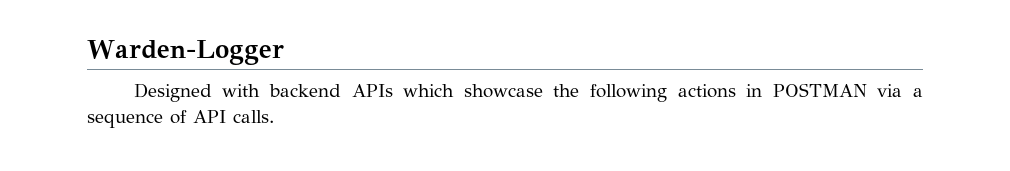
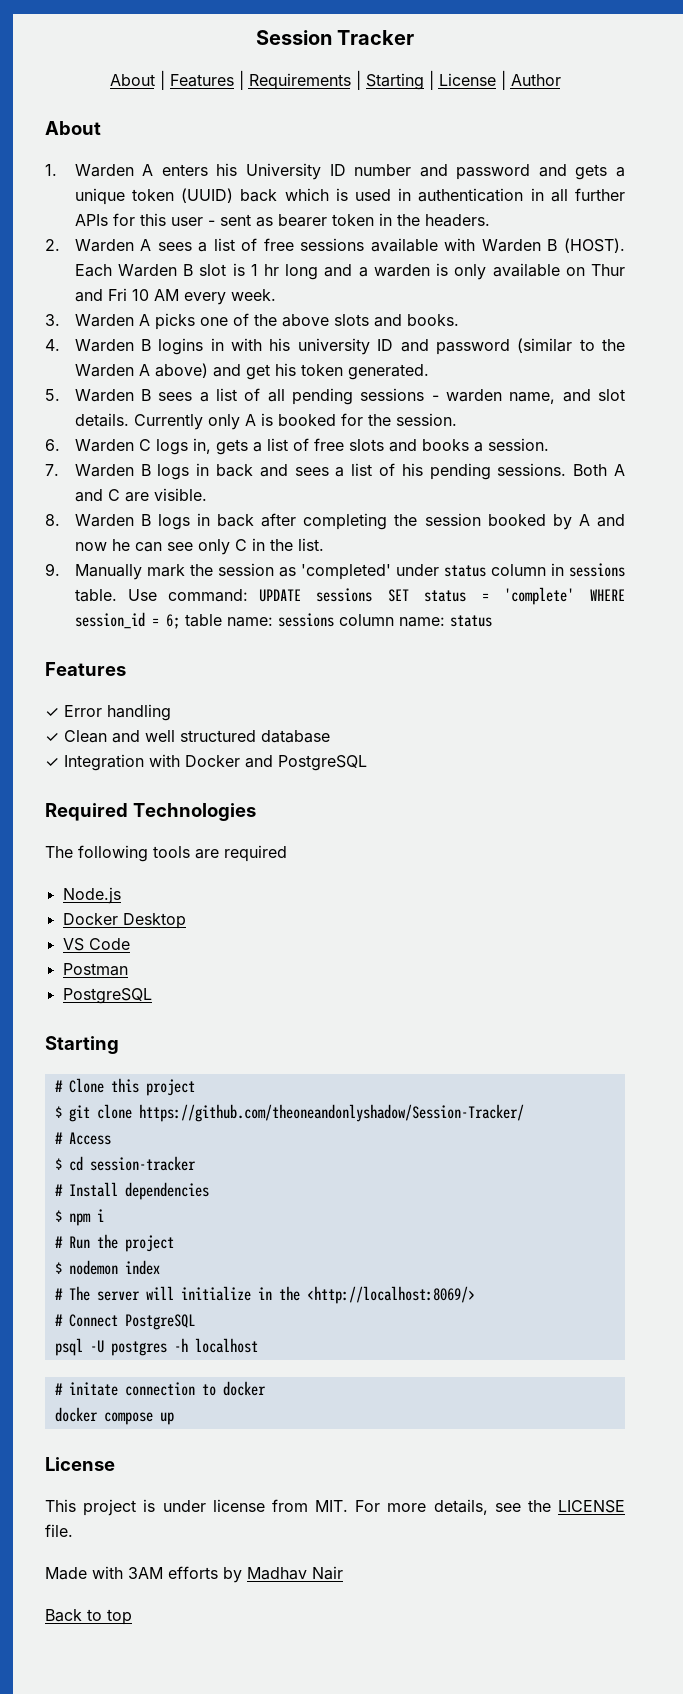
- Warden-Logger
- Designed with backend APIs which showcase the following actions in POSTMAN via a sequence of API calls.
+ Session Tracker
+ About | Features | Requirements | Starting | License | Author
+ About
+ 1. Warden A enters his University ID number and password and gets a unique token (UUID) back which is used in authentication in all further APIs for this user - sent as bearer token in the headers.
+ 2. Warden A sees a list of free sessions available with Warden B (HOST). Each Warden B slot is 1 hr long and a warden is only available on Thur and Fri 10 AM every week.
+ 3. Warden A picks one of the above slots and books.
+ 4. Warden B logins in with his university ID and password (similar to the Warden A above) and get his token generated.
+ 5. Warden B sees a list of all pending sessions - warden name, and slot details. Currently only A is booked for the session.
+ 6. Warden C logs in, gets a list of free slots and books a session.
+ 7. Warden B logs in back and sees a list of his pending sessions. Both A and C are visible.
+ 8. Warden B logs in back after completing the session booked by A and now he can see only C in the list.
+ 9. Manually mark the session as 'completed' under status column in sessions table. Use command: UPDATE sessions SET status = 'complete' WHERE session_id = 6; table name: sessions column name: status
+ Features
+ ✓ Error handling
+ ✓ Clean and well structured database
+ ✓ Integration with Docker and PostgreSQL
+ Required Technologies
+ The following tools are required
+ Node.js
+ Docker Desktop
+ VS Code
+ Postman
+ PostgreSQL
+ Starting
+ # Clone this project
+ $ git clone https://github.com/theoneandonlyshadow/Session-Tracker/
+ # Access
+ $ cd session-tracker
+ # Install dependencies
+ $ npm i
+ # Run the project
+ $ nodemon index
+ # The server will initialize in the <http://localhost:8069/>
+ # Connect PostgreSQL
+ psql -U postgres -h localhost
+ # initate connection to docker
+ docker compose up
+ License
+ This project is under license from MIT. For more details, see the LICENSE file.
+ Made with 3AM efforts by Madhav Nair
+ Back to top

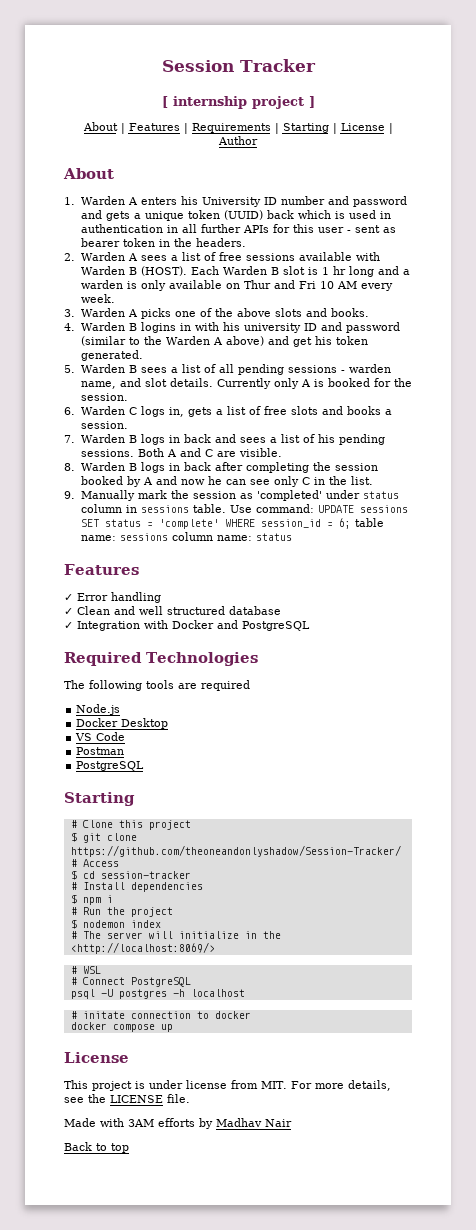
+ [ internship project ]
+ # WSL

